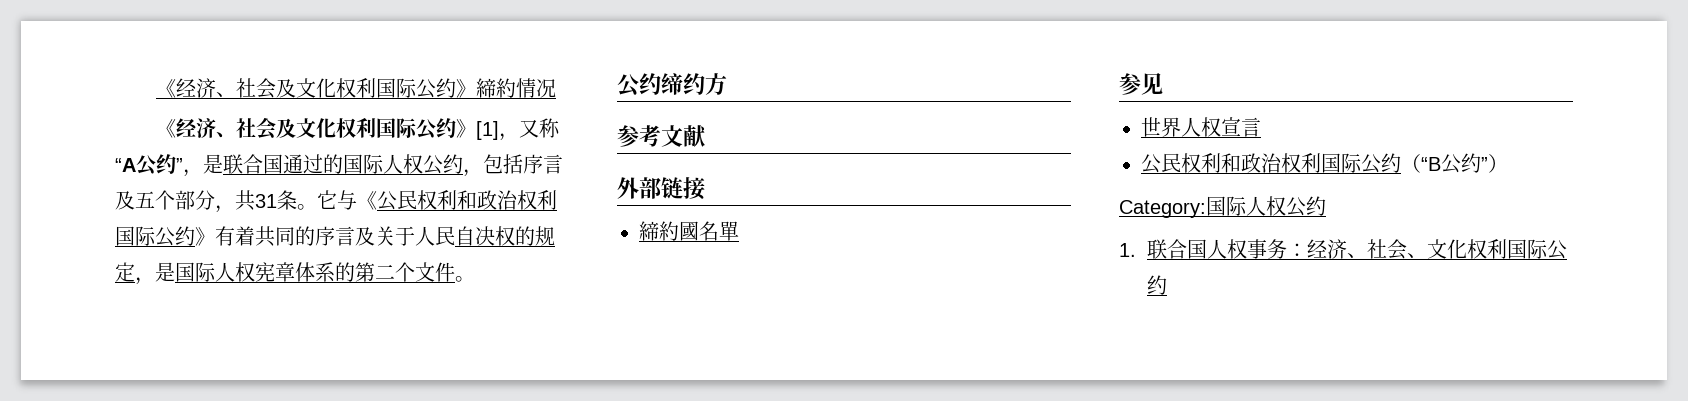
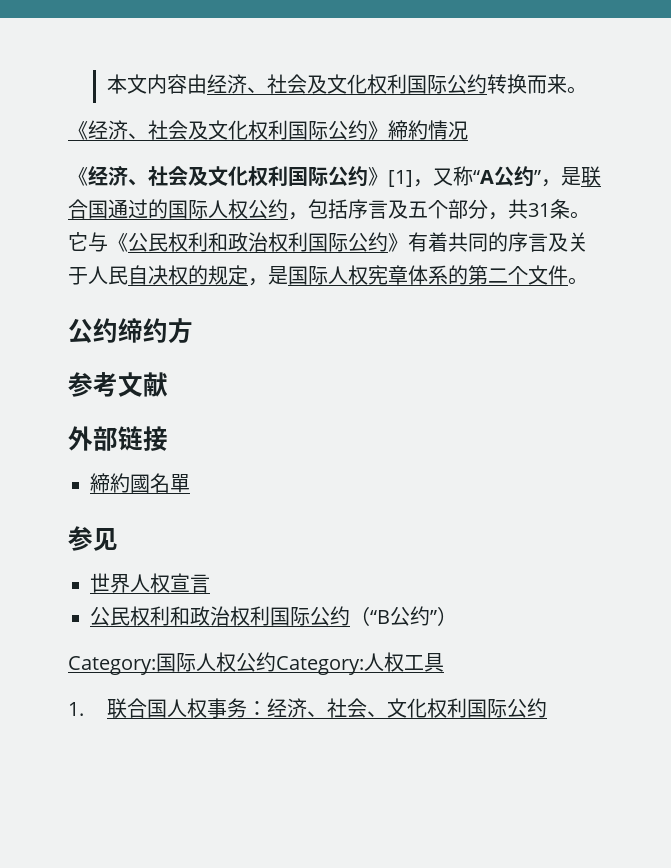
+ 本文内容由经济、社会及文化权利国际公约转换而来。
- Category:国际人权公约
+ Category:国际人权公约Category:人权工具

